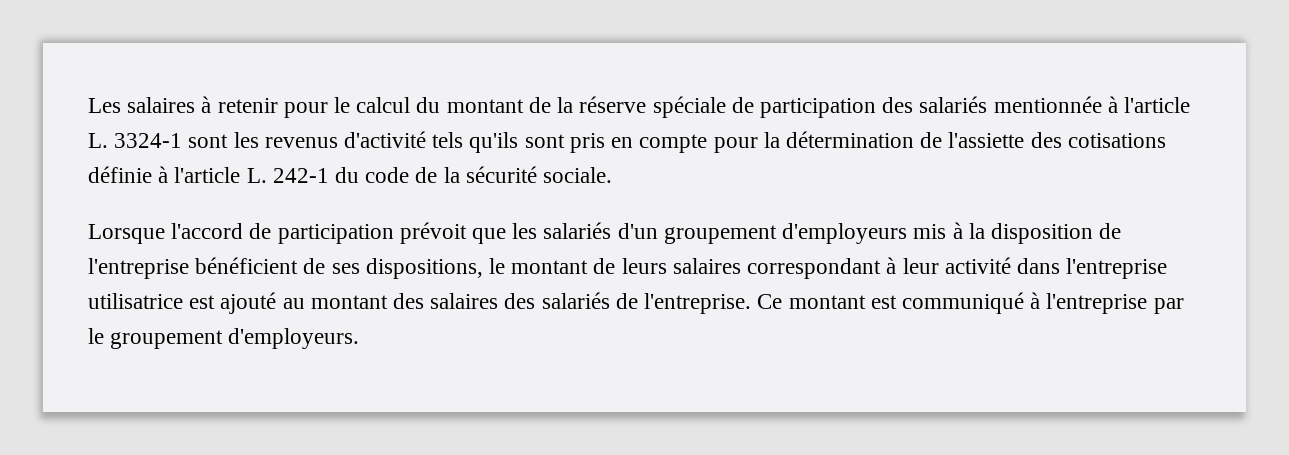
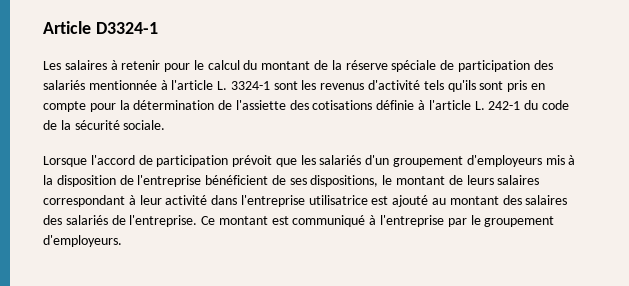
+ Article D3324-1

